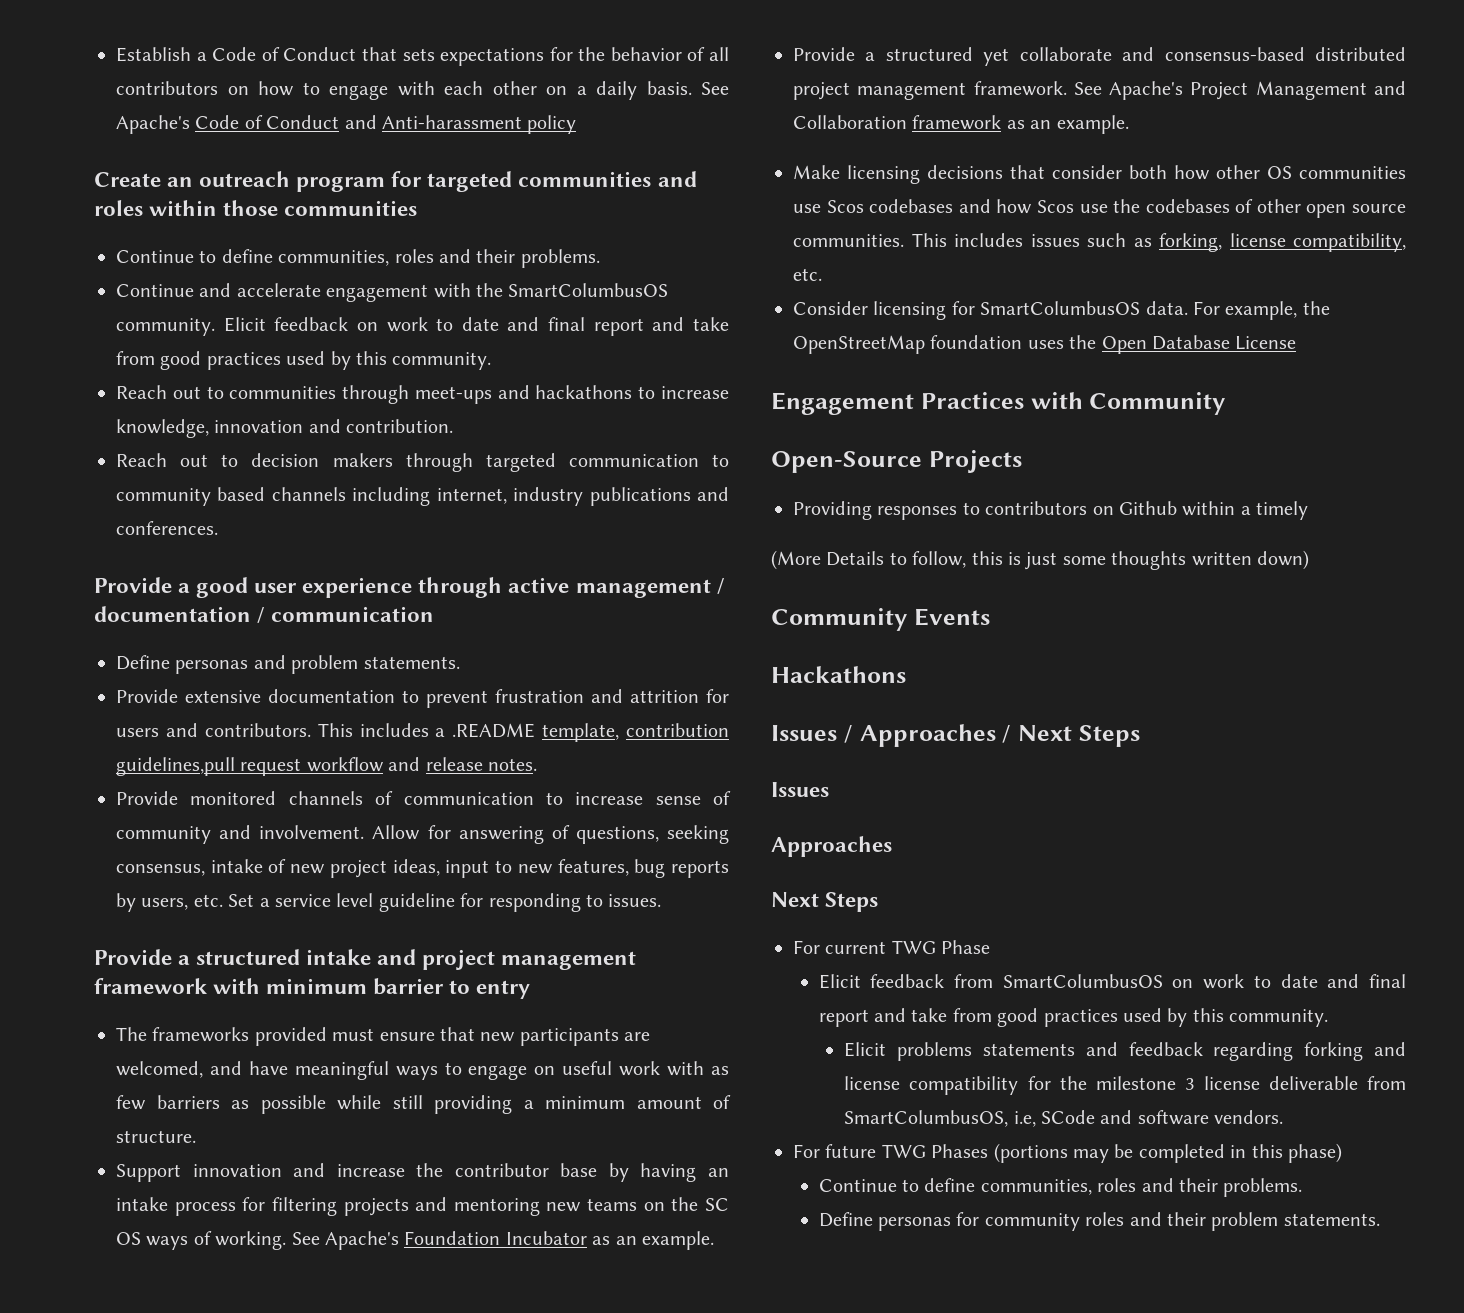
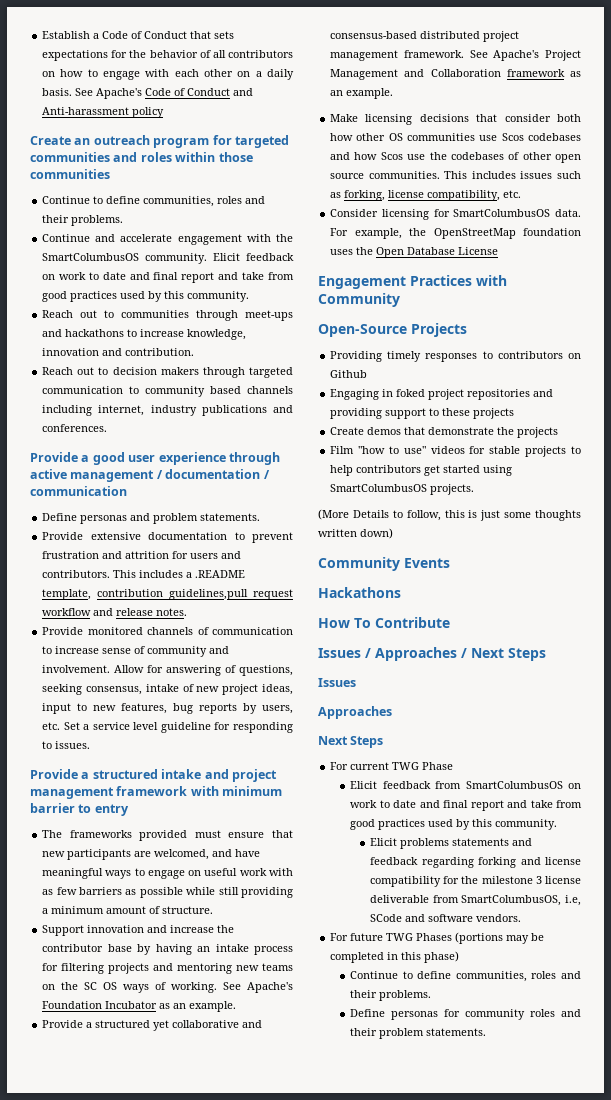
- Provide a structured yet collaborate and consensus-based distributed project management framework.
+ Provide a structured yet collaborative and consensus-based distributed project management framework.
- Providing responses to contributors on Github within a timely
+ Providing timely responses to contributors on Github
+ Engaging in foked project repositories and providing support to these projects
+ Create demos that demonstrate the projects
+ Film "how to use" videos for stable projects to help contributors get started using SmartColumbusOS projects.
+ How To Contribute

